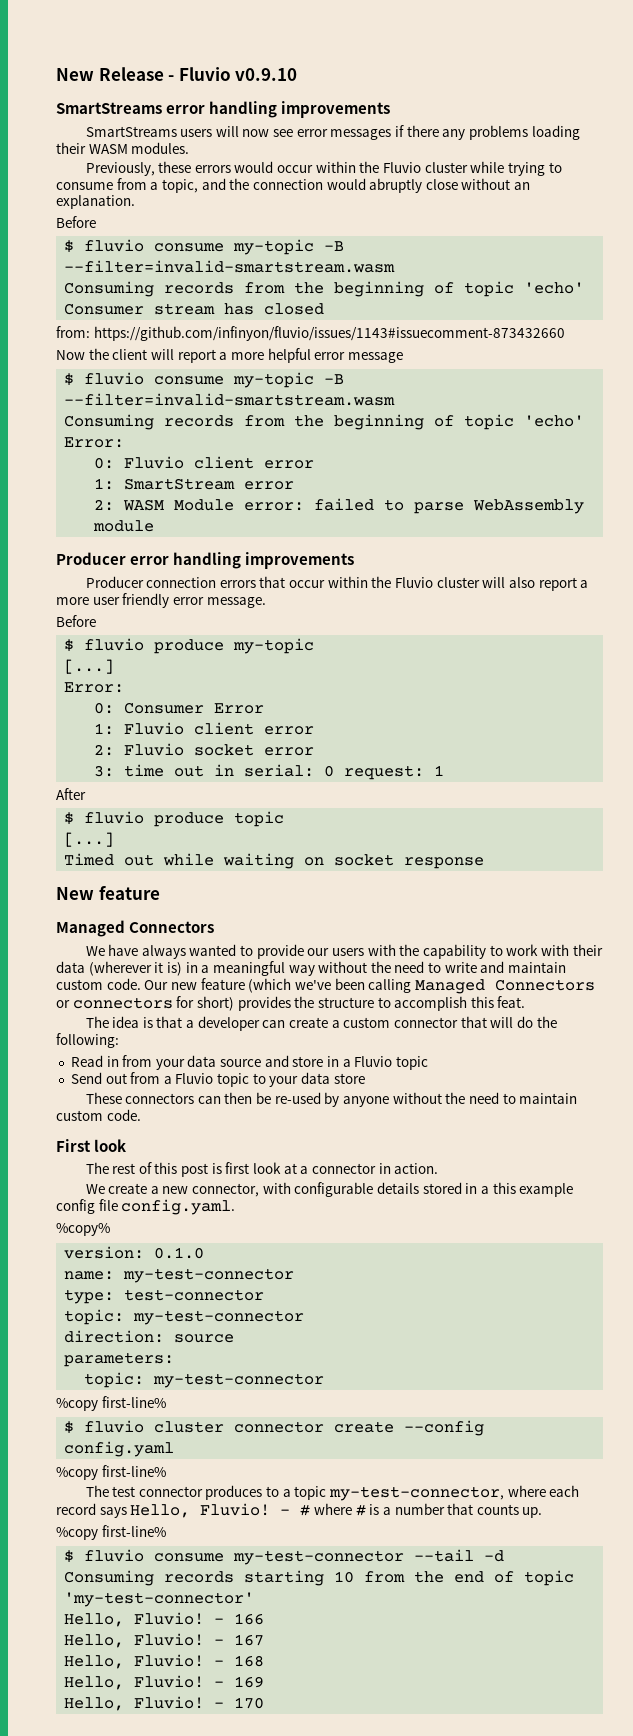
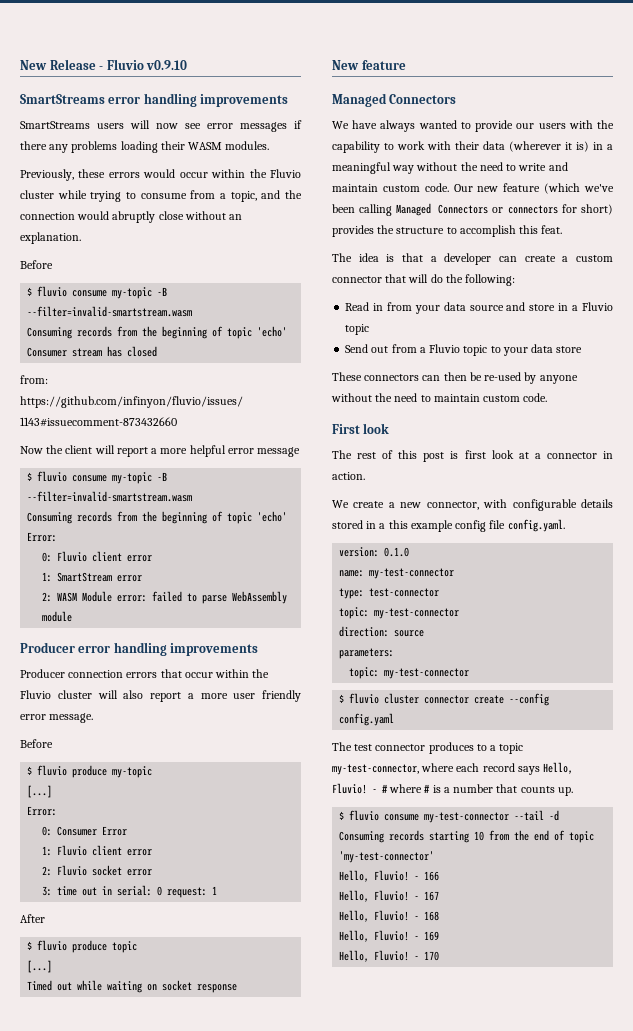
- %copy%
  parameters:
  topic: my-test-connector
- %copy first-line%
  $ fluvio cluster connector create --config config.yaml
- %copy first-line%
  - # where # is a number that counts up.
- %copy first-line%

